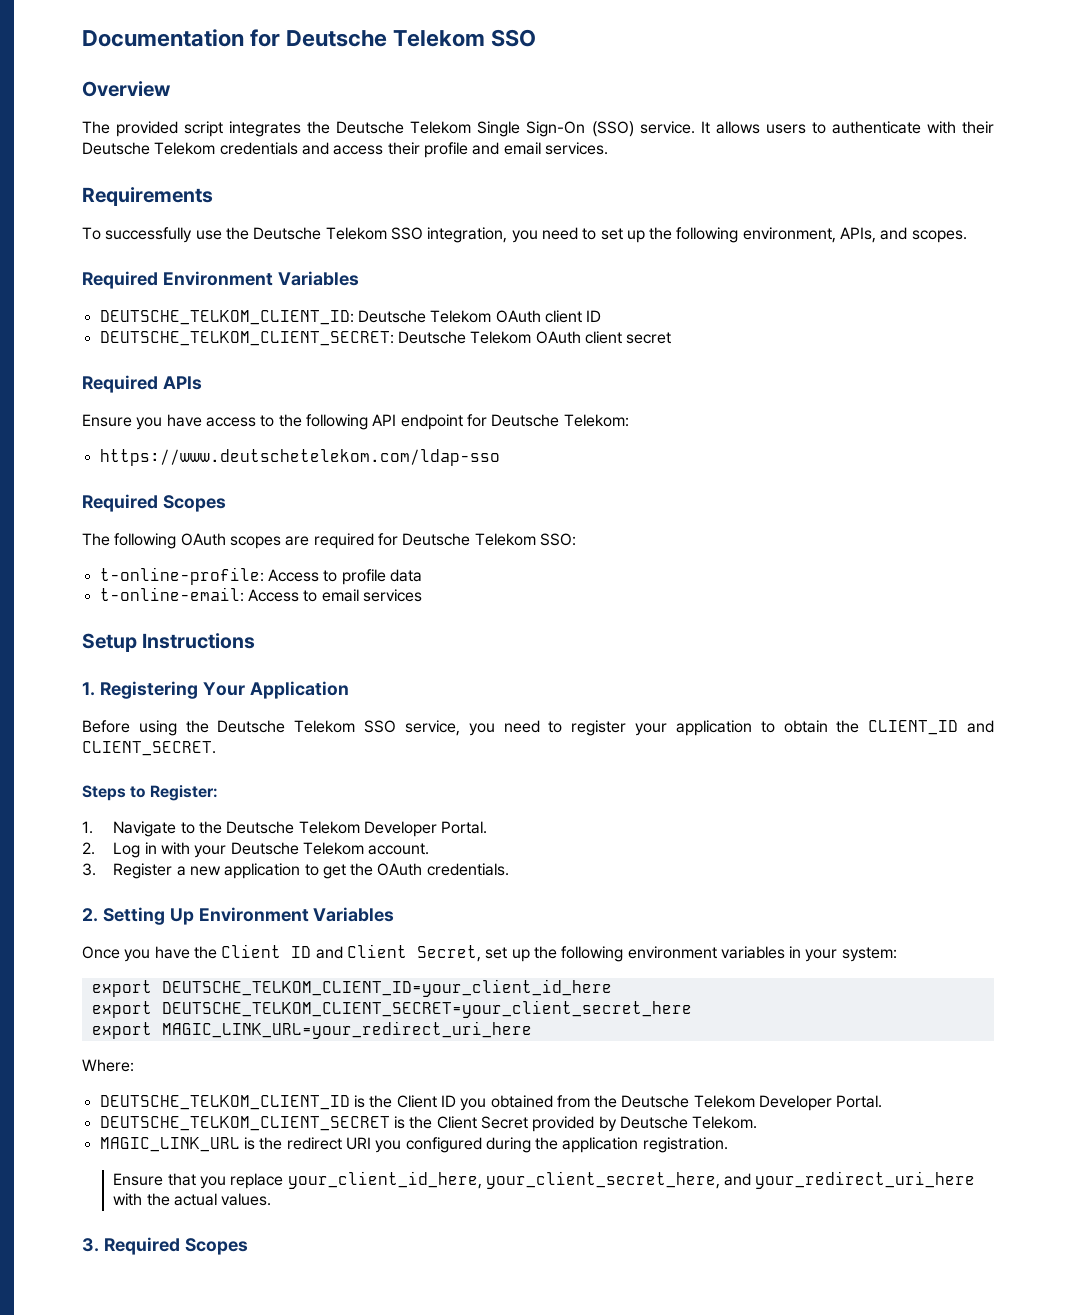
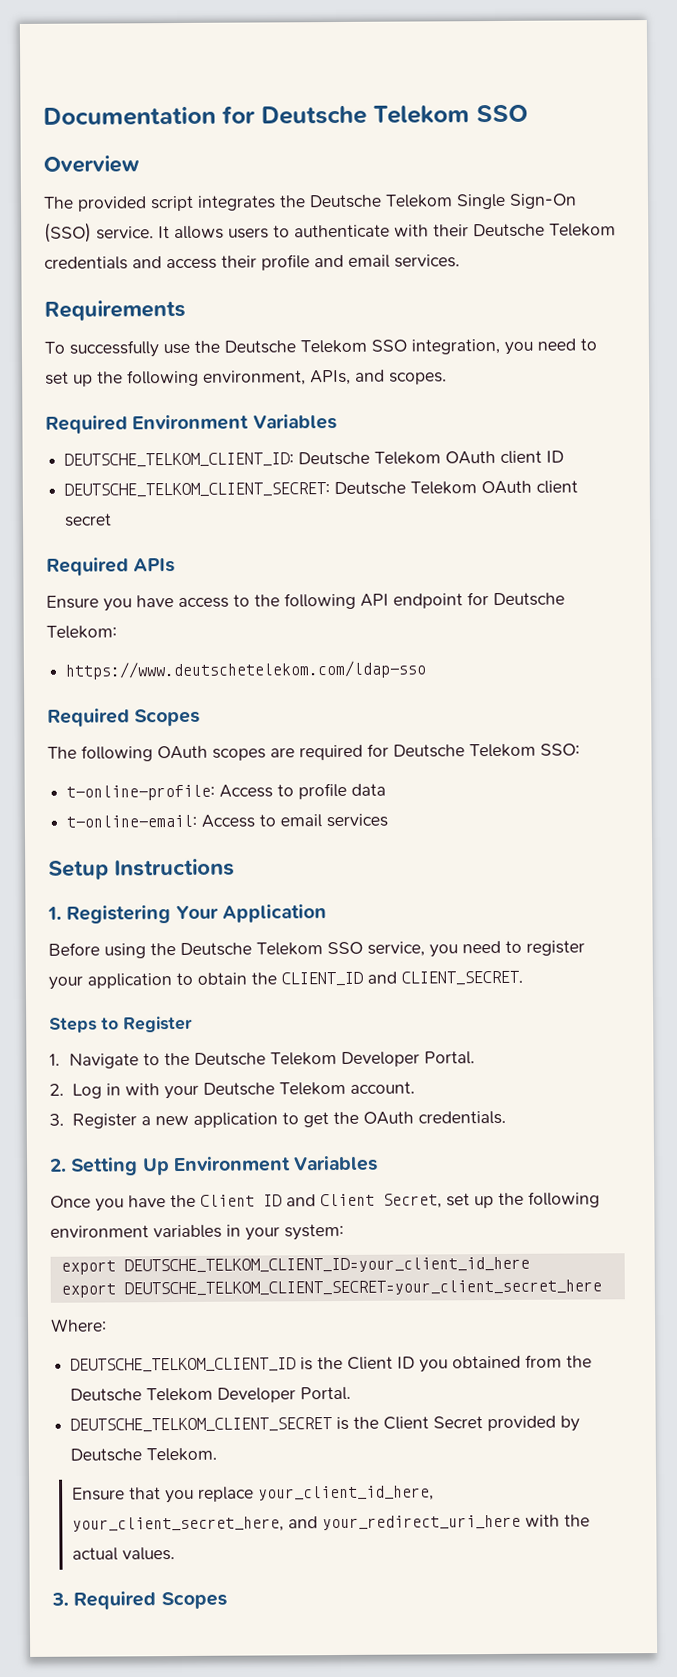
- Steps to Register:
+ Steps to Register
- export MAGIC_LINK_URL=your_redirect_uri_here
- MAGIC_LINK_URL is the redirect URI you configured during the application registration.

